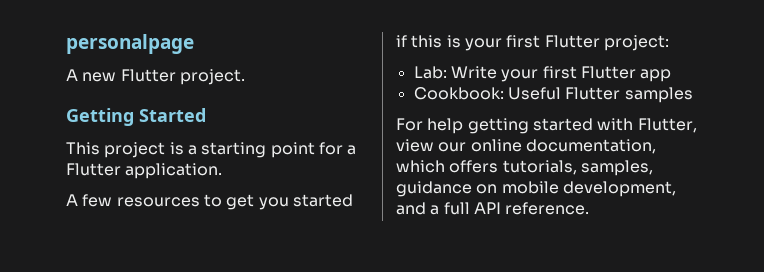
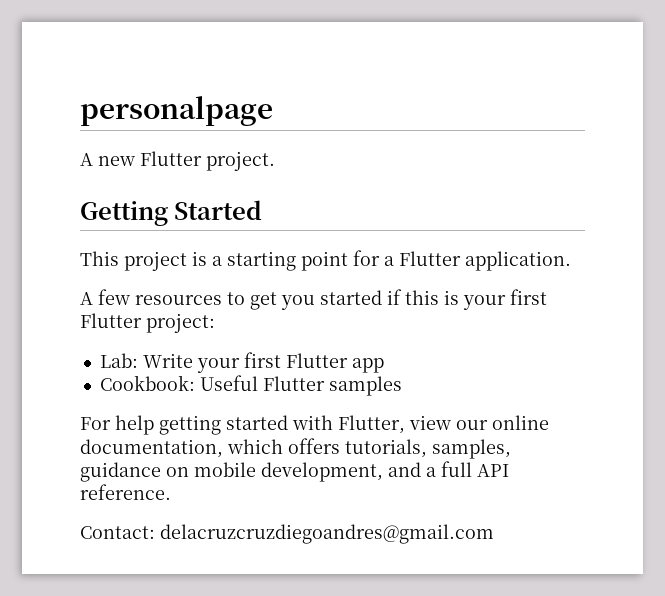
+ Contact: delacruzcruzdiegoandres@gmail.com

